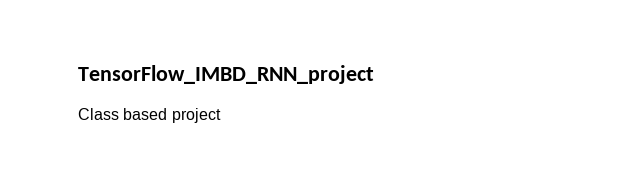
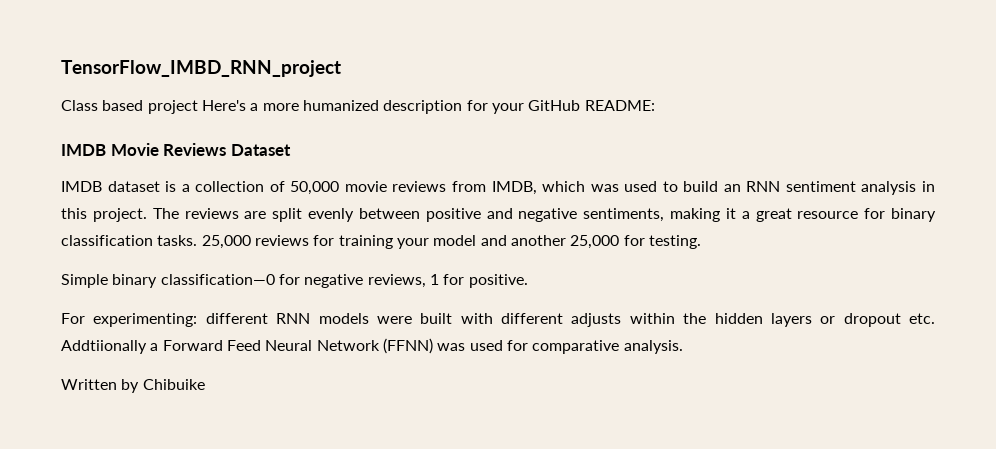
- Class based project
+ Class based project Here's a more humanized description for your GitHub README:
+ IMDB Movie Reviews Dataset
+ IMDB dataset is a collection of 50,000 movie reviews from IMDB, which was used to build an RNN sentiment analysis in this project. The reviews are split evenly between positive and negative sentiments, making it a great resource for binary classification tasks. 25,000 reviews for training your model and another 25,000 for testing.
+ Simple binary classification—0 for negative reviews, 1 for positive.
+ For experimenting: different RNN models were built with different adjusts within the hidden layers or dropout etc. Addtiionally a Forward Feed Neural Network (FFNN) was used for comparative analysis.
+ Written by Chibuike

